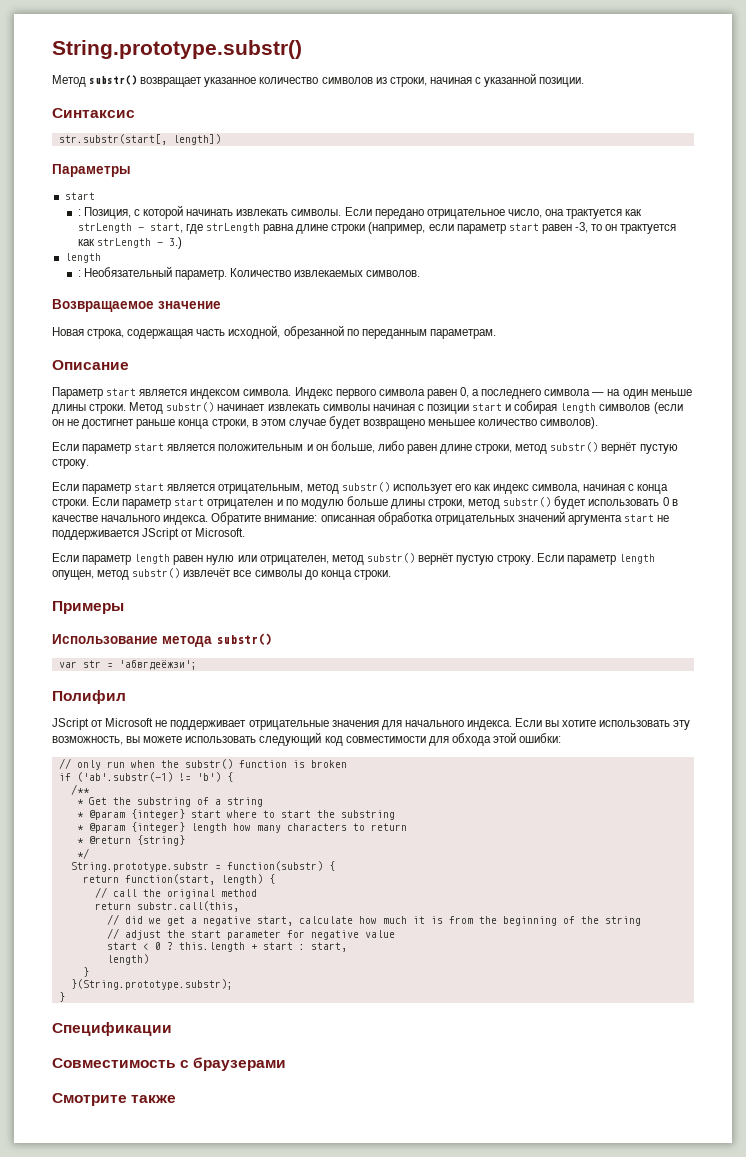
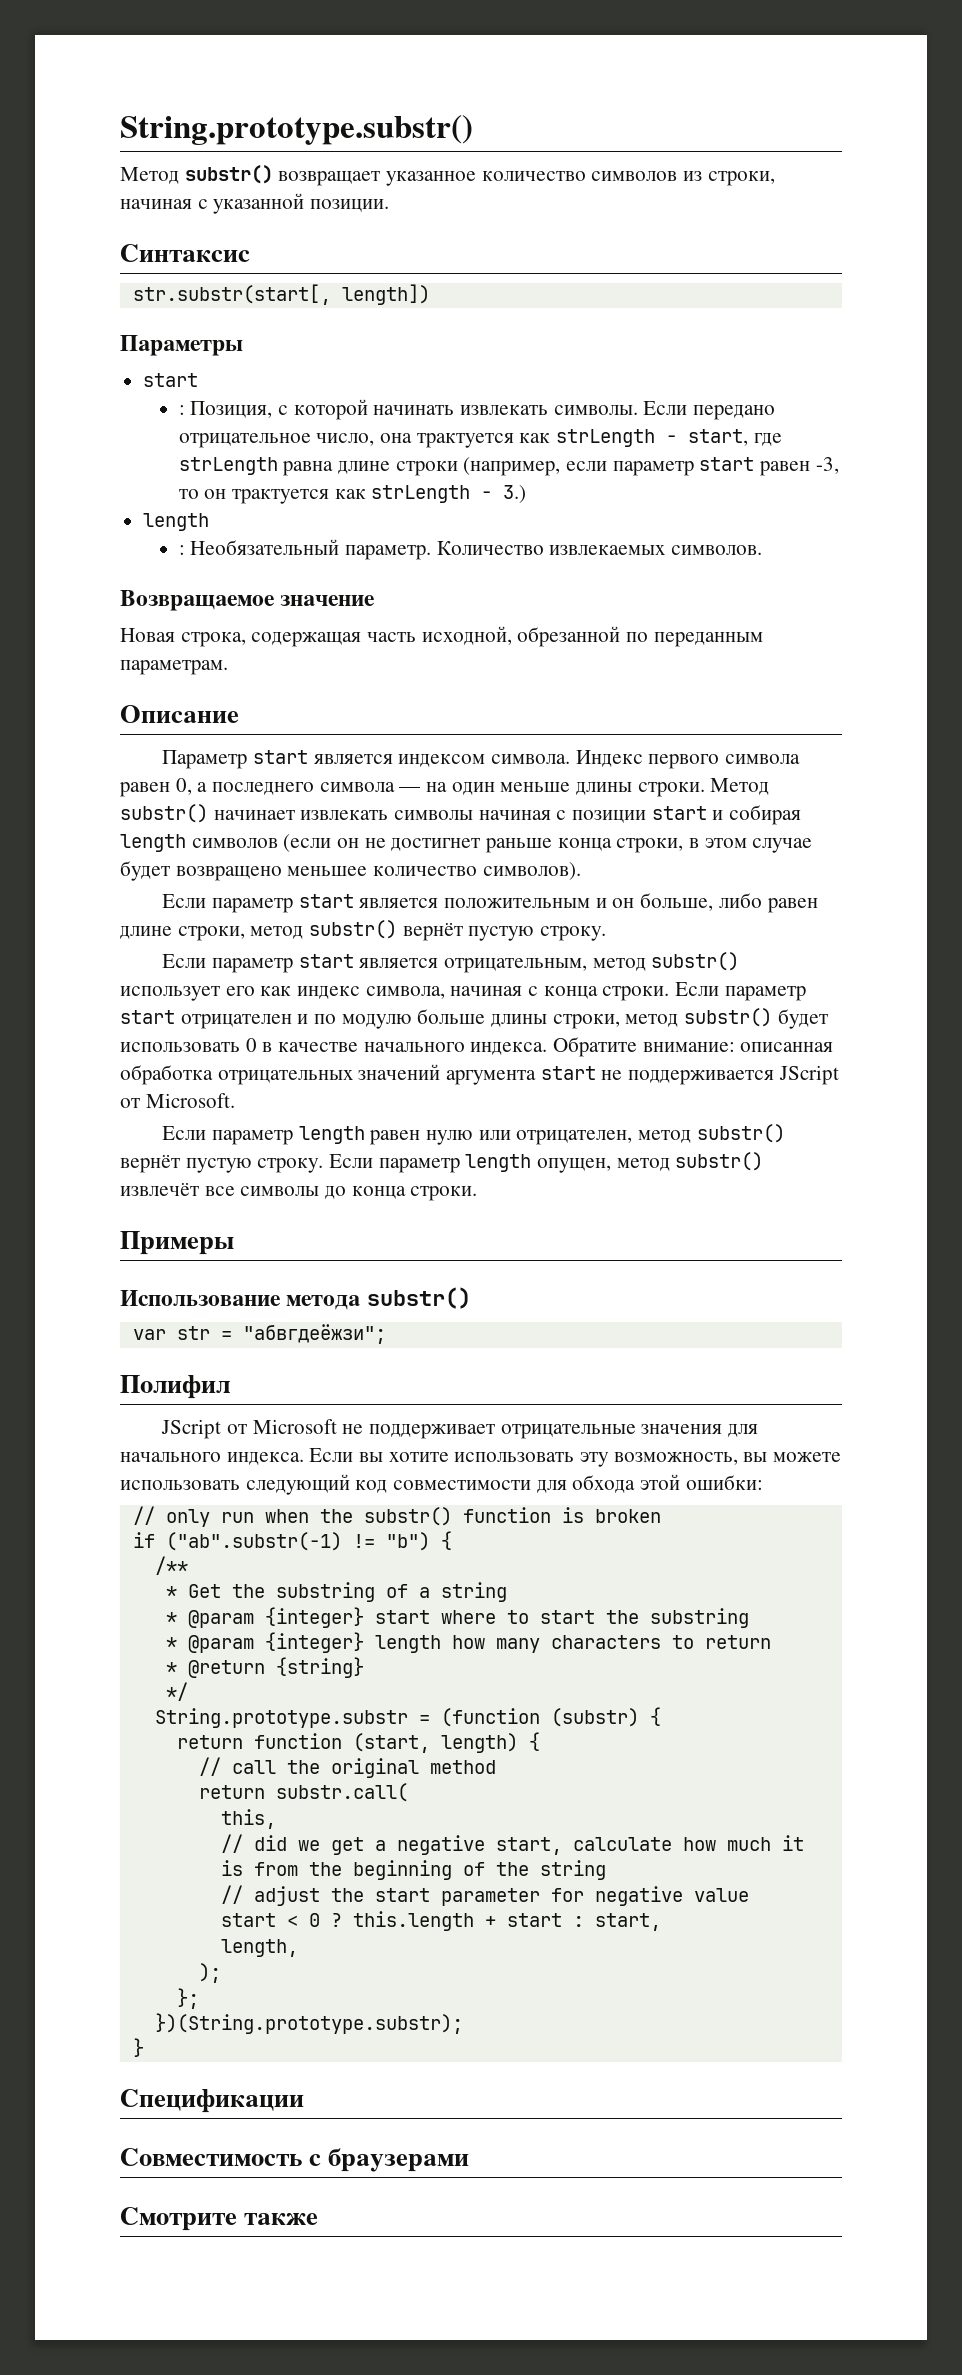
- var str = 'абвгдеёжзи';
+ var str = "абвгдеёжзи";
- if ('ab'.substr(-1) != 'b') {
+ if ("ab".substr(-1) != "b") {
- String.prototype.substr = function(substr) {
+ String.prototype.substr = (function (substr) {
- return function(start, length) {
+ return function (start, length) {
- return substr.call(this,
+ return substr.call(
+ this,
  start < 0 ? this.length + start : start,
- length)
- }
- }(String.prototype.substr);
+ length,
+ );
+ };
+ })(String.prototype.substr);

